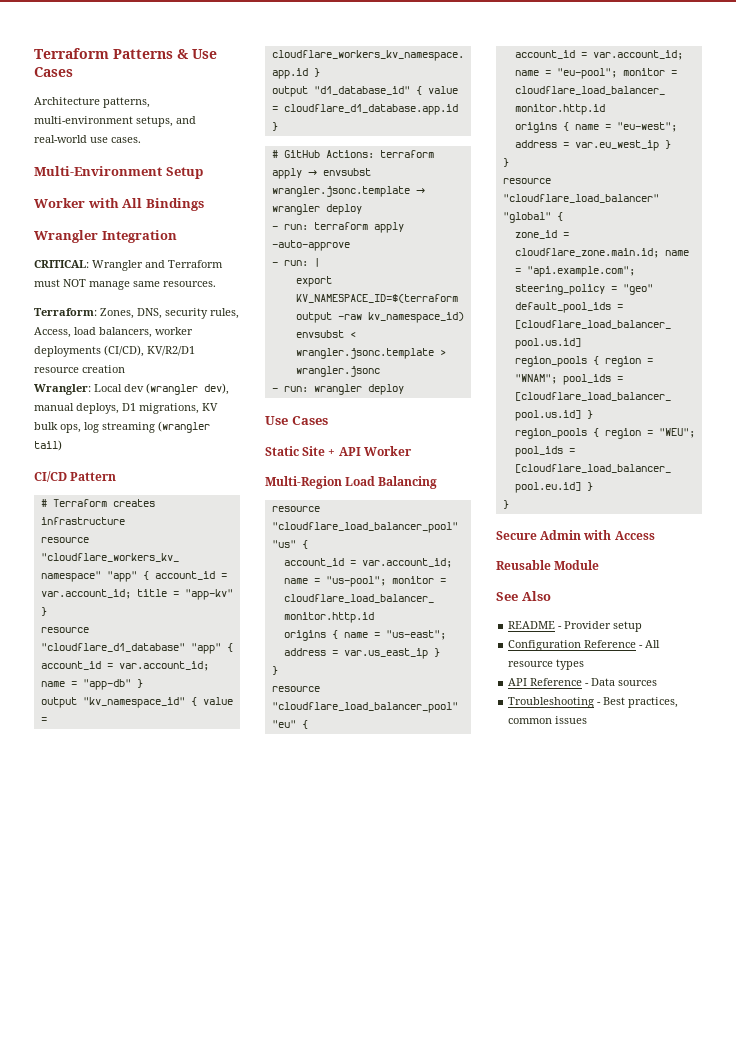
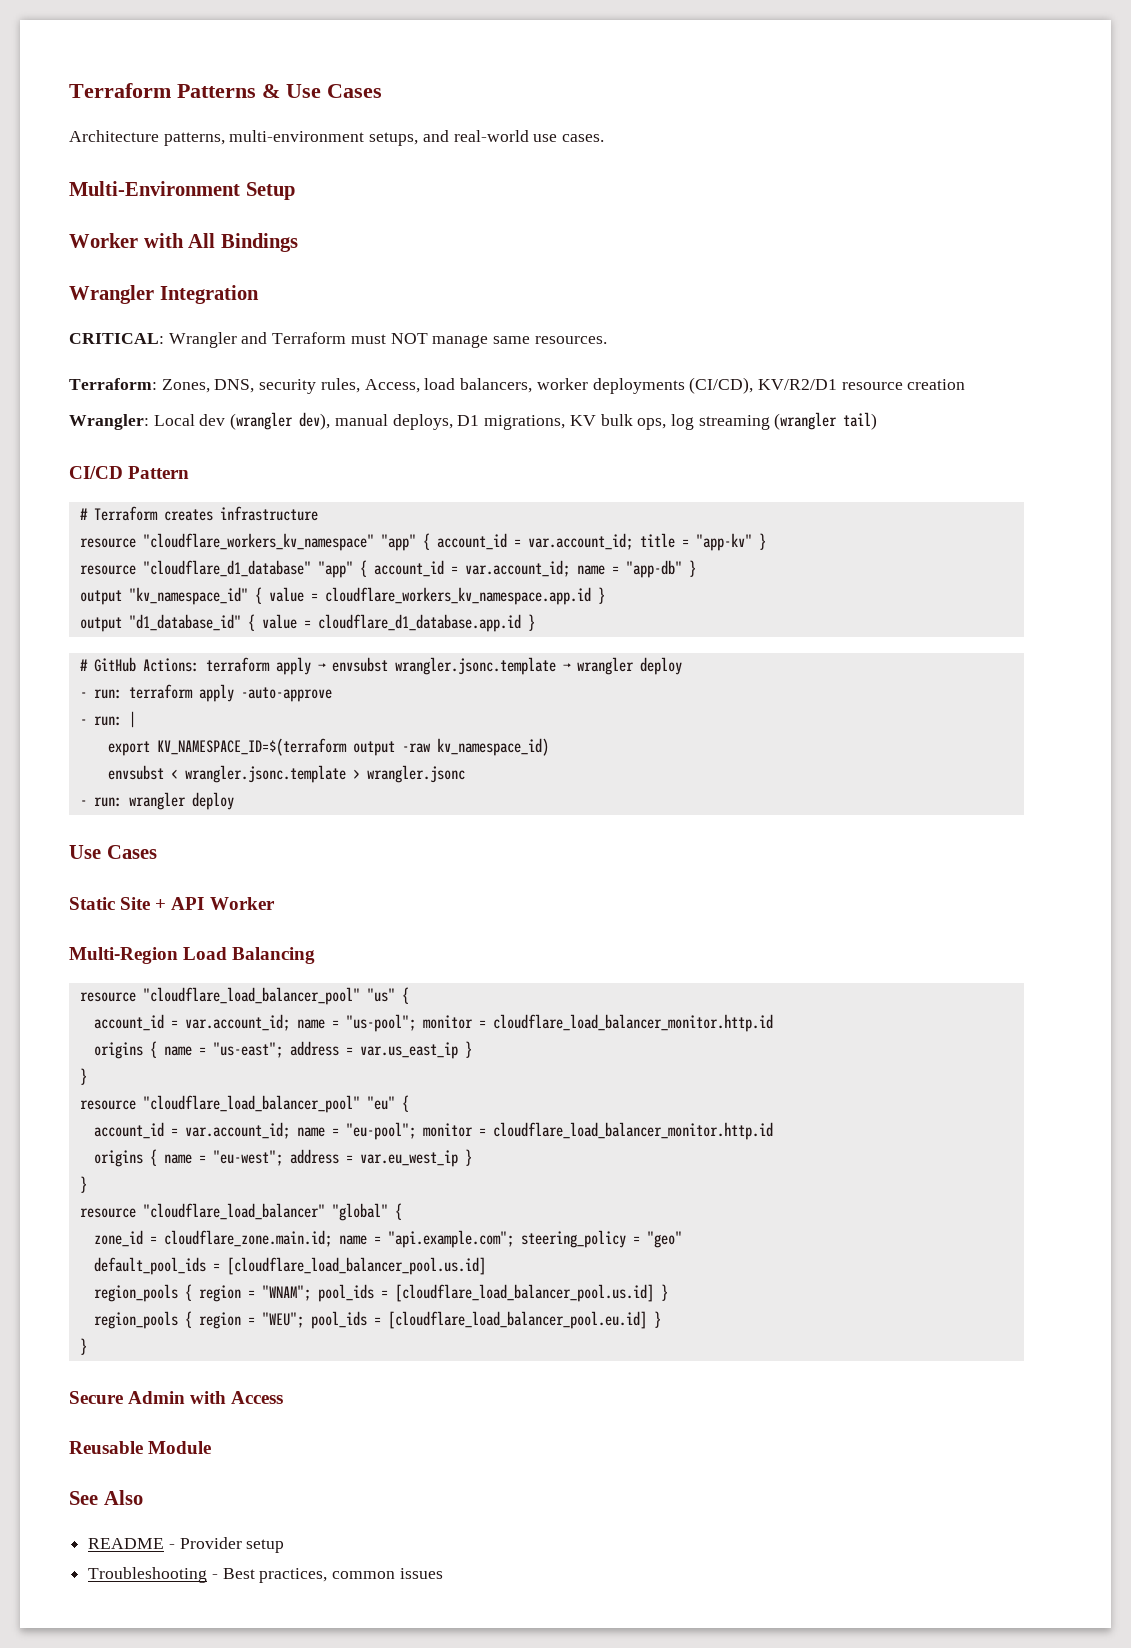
- Configuration Reference - All resource types
- API Reference - Data sources

